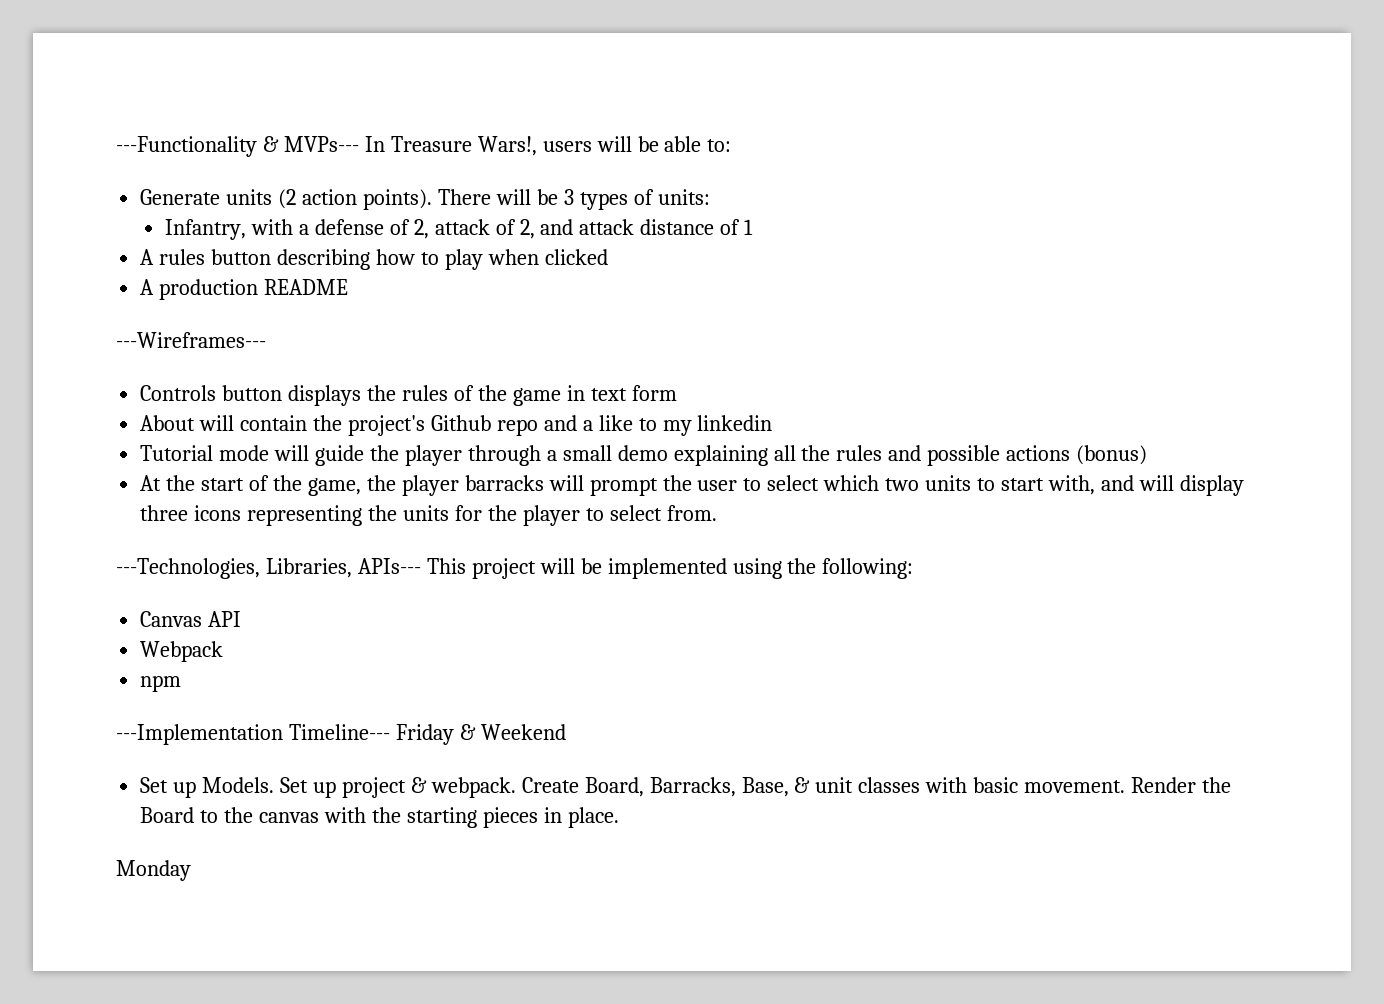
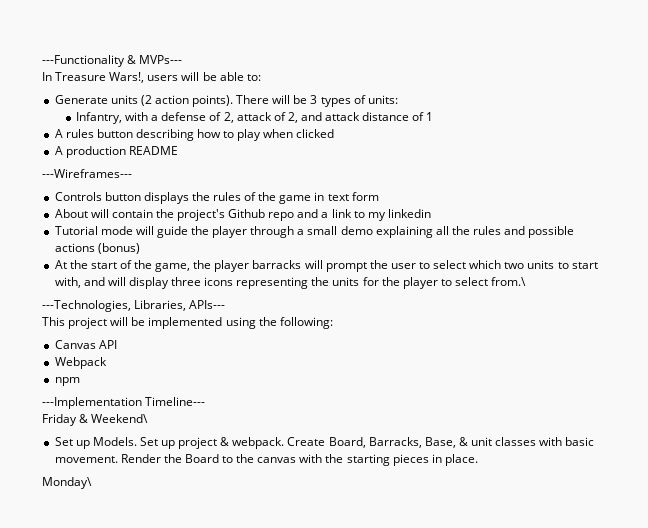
- ---Functionality & MVPs--- In Treasure Wars!, users will be able to:
+ ---Functionality & MVPs---
+ In Treasure Wars!, users will be able to:
- About will contain the project's Github repo and a like to my linkedin
+ About will contain the project's Github repo and a link to my linkedin
- At the start of the game, the player barracks will prompt the user to select which two units to start with, and will display three icons representing the units for the player to select from.
+ At the start of the game, the player barracks will prompt the user to select which two units to start with, and will display three icons representing the units for the player to select from.\
- ---Technologies, Libraries, APIs--- This project will be implemented using the following:
+ ---Technologies, Libraries, APIs---
+ This project will be implemented using the following:
- ---Implementation Timeline--- Friday & Weekend
+ ---Implementation Timeline---
+ Friday & Weekend\
- Monday
+ Monday\

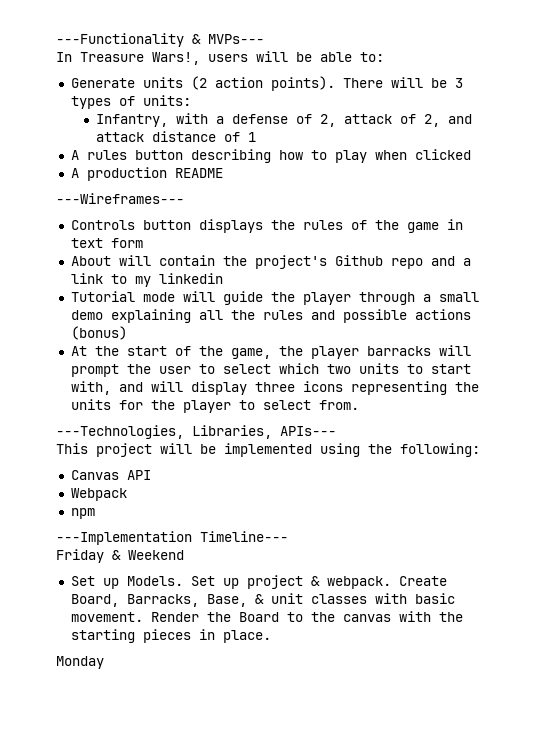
- At the start of the game, the player barracks will prompt the user to select which two units to start with, and will display three icons representing the units for the player to select from.\
+ At the start of the game, the player barracks will prompt the user to select which two units to start with, and will display three icons representing the units for the player to select from.
- Friday & Weekend\
+ Friday & Weekend
- Monday\
+ Monday

